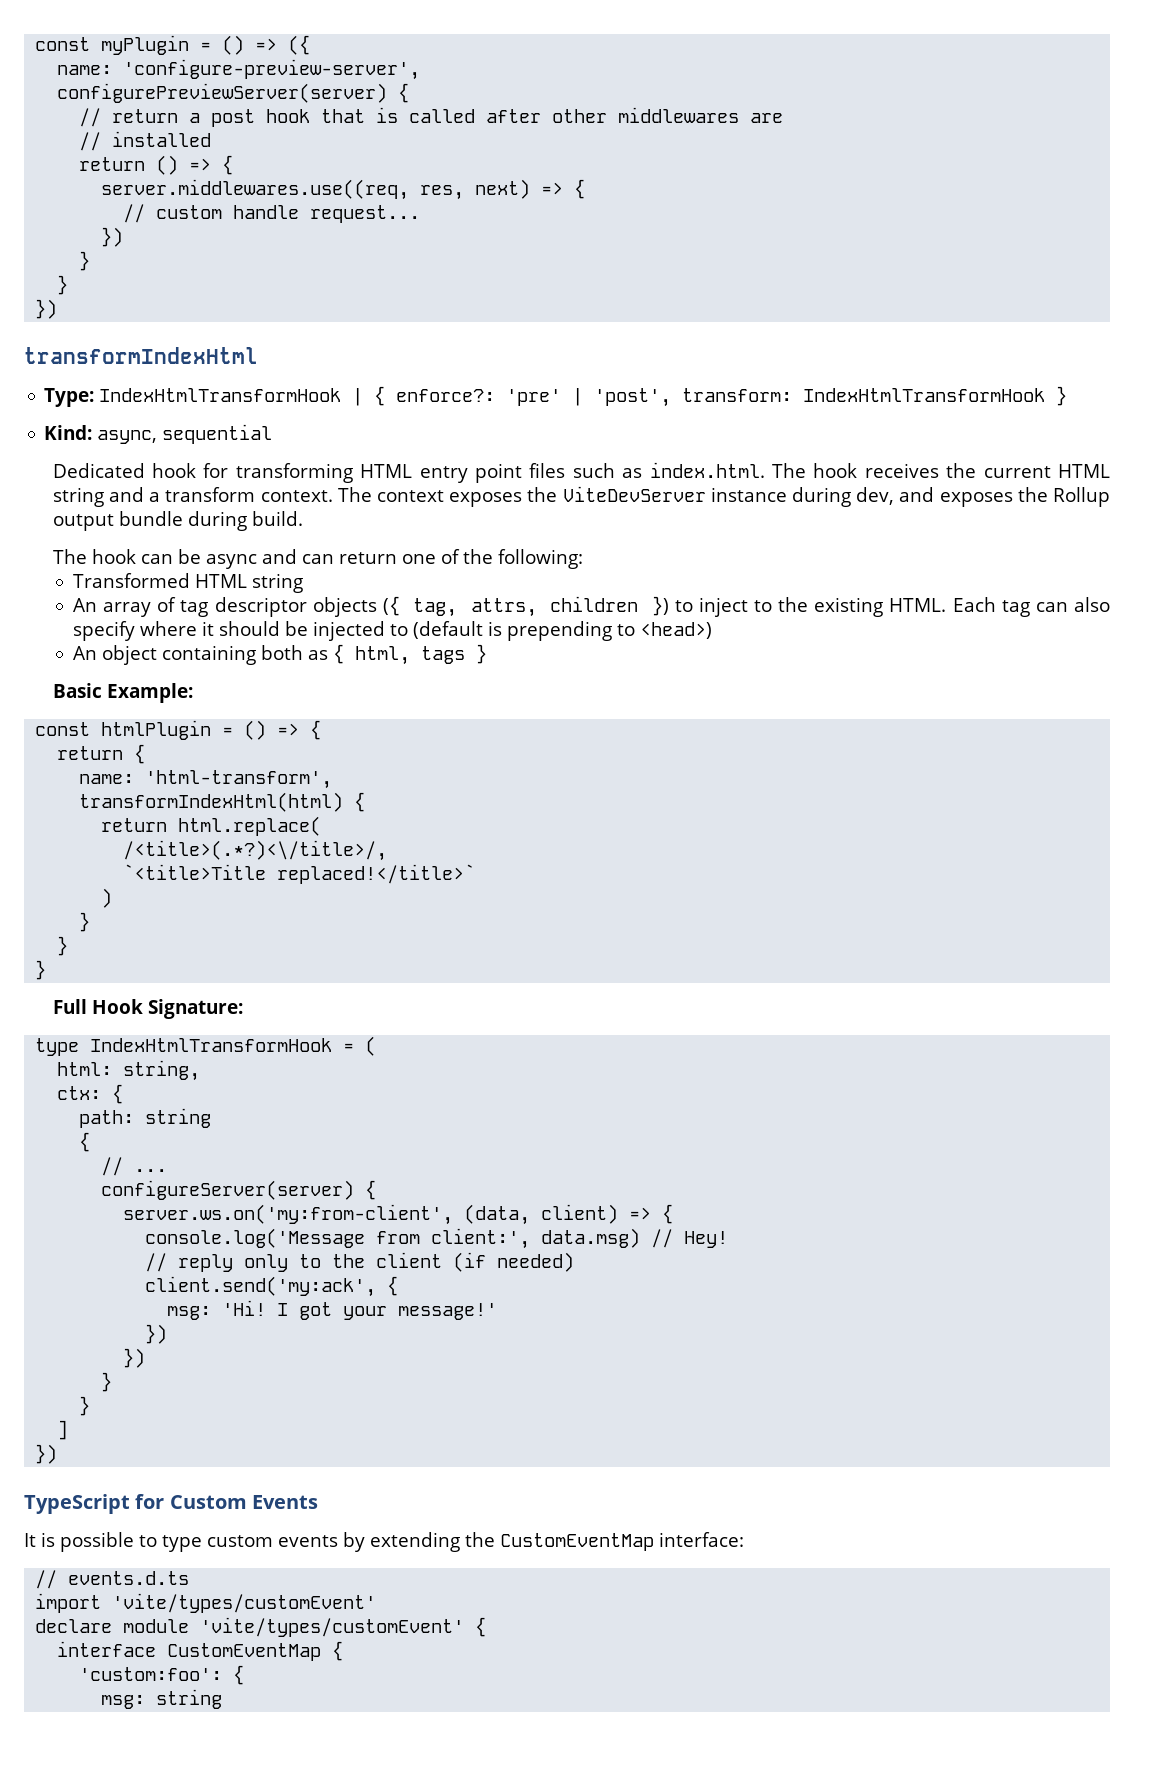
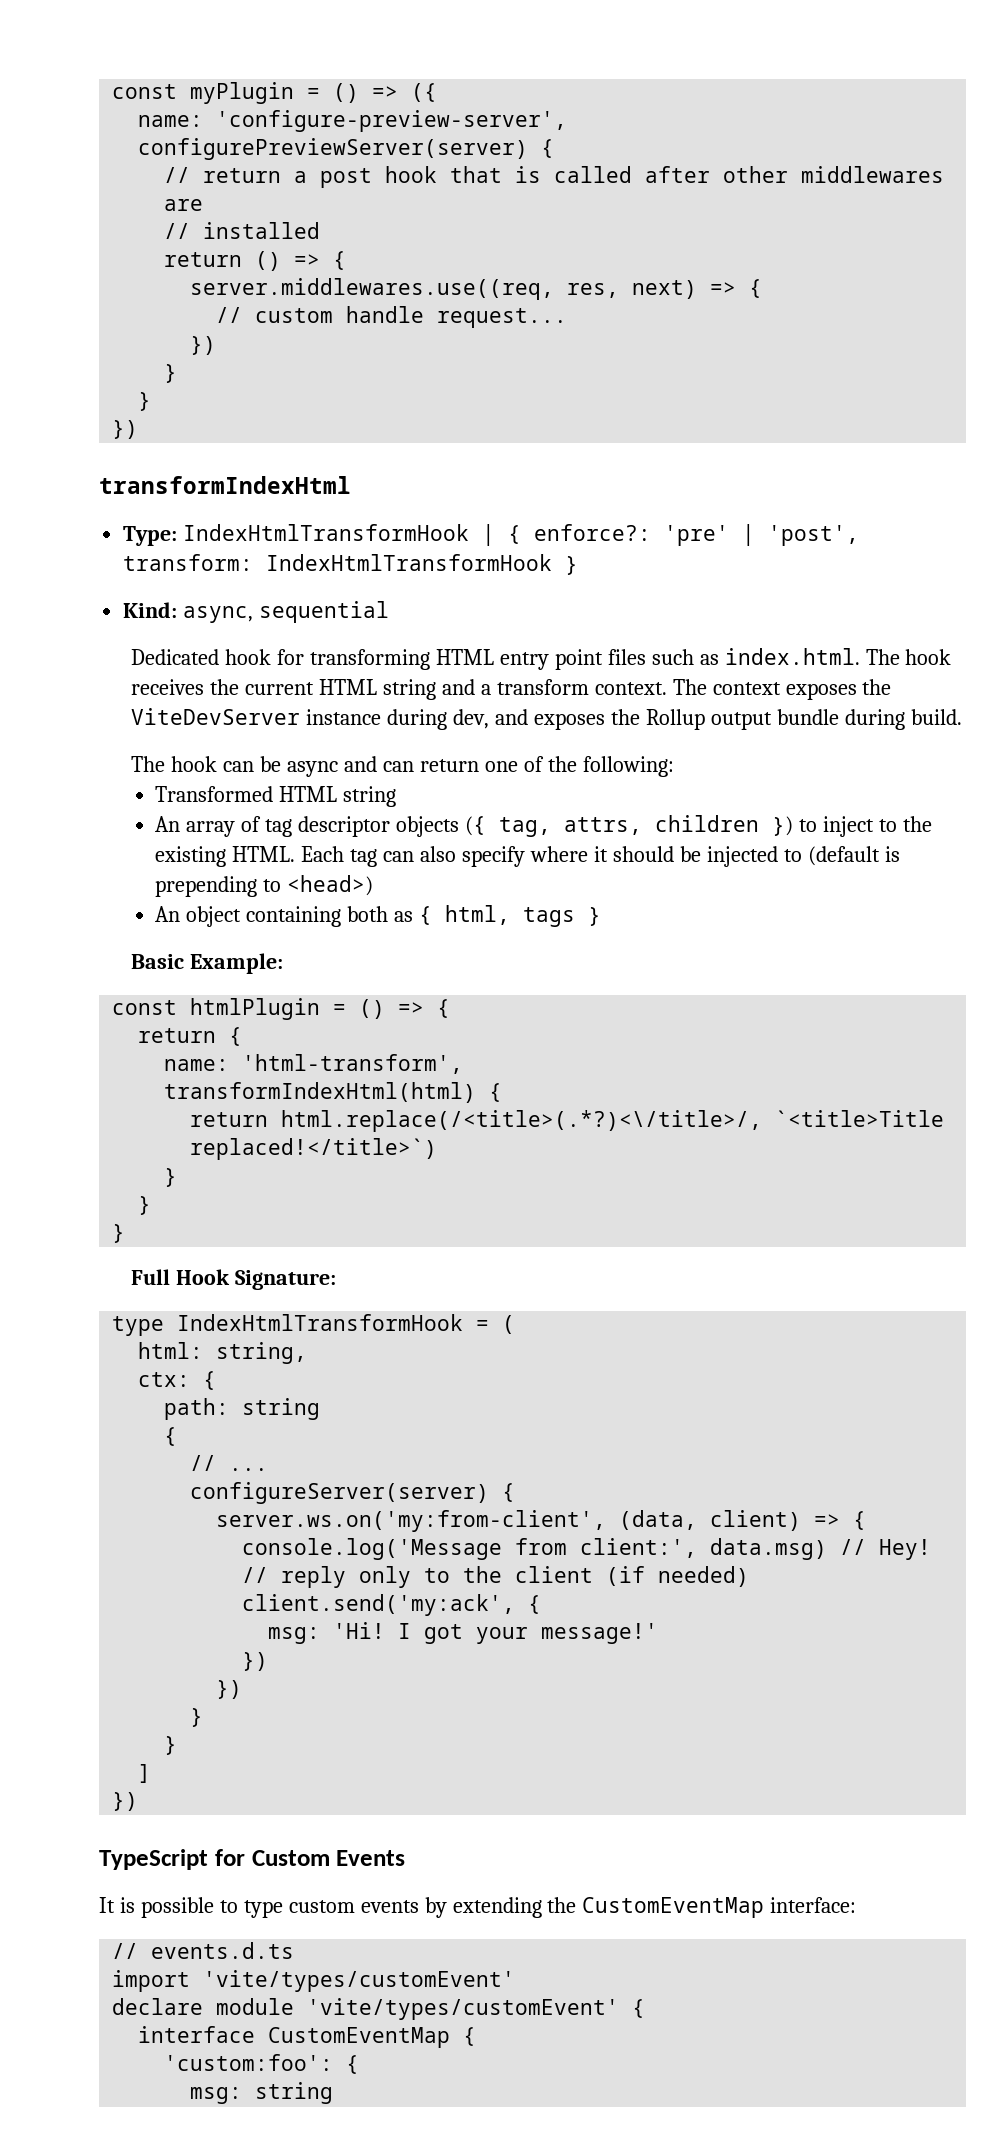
- return html.replace(
- /<title>(.*?)<\/title>/,
- `<title>Title replaced!</title>`
- )
+ return html.replace(/<title>(.*?)<\/title>/, `<title>Title replaced!</title>`)

